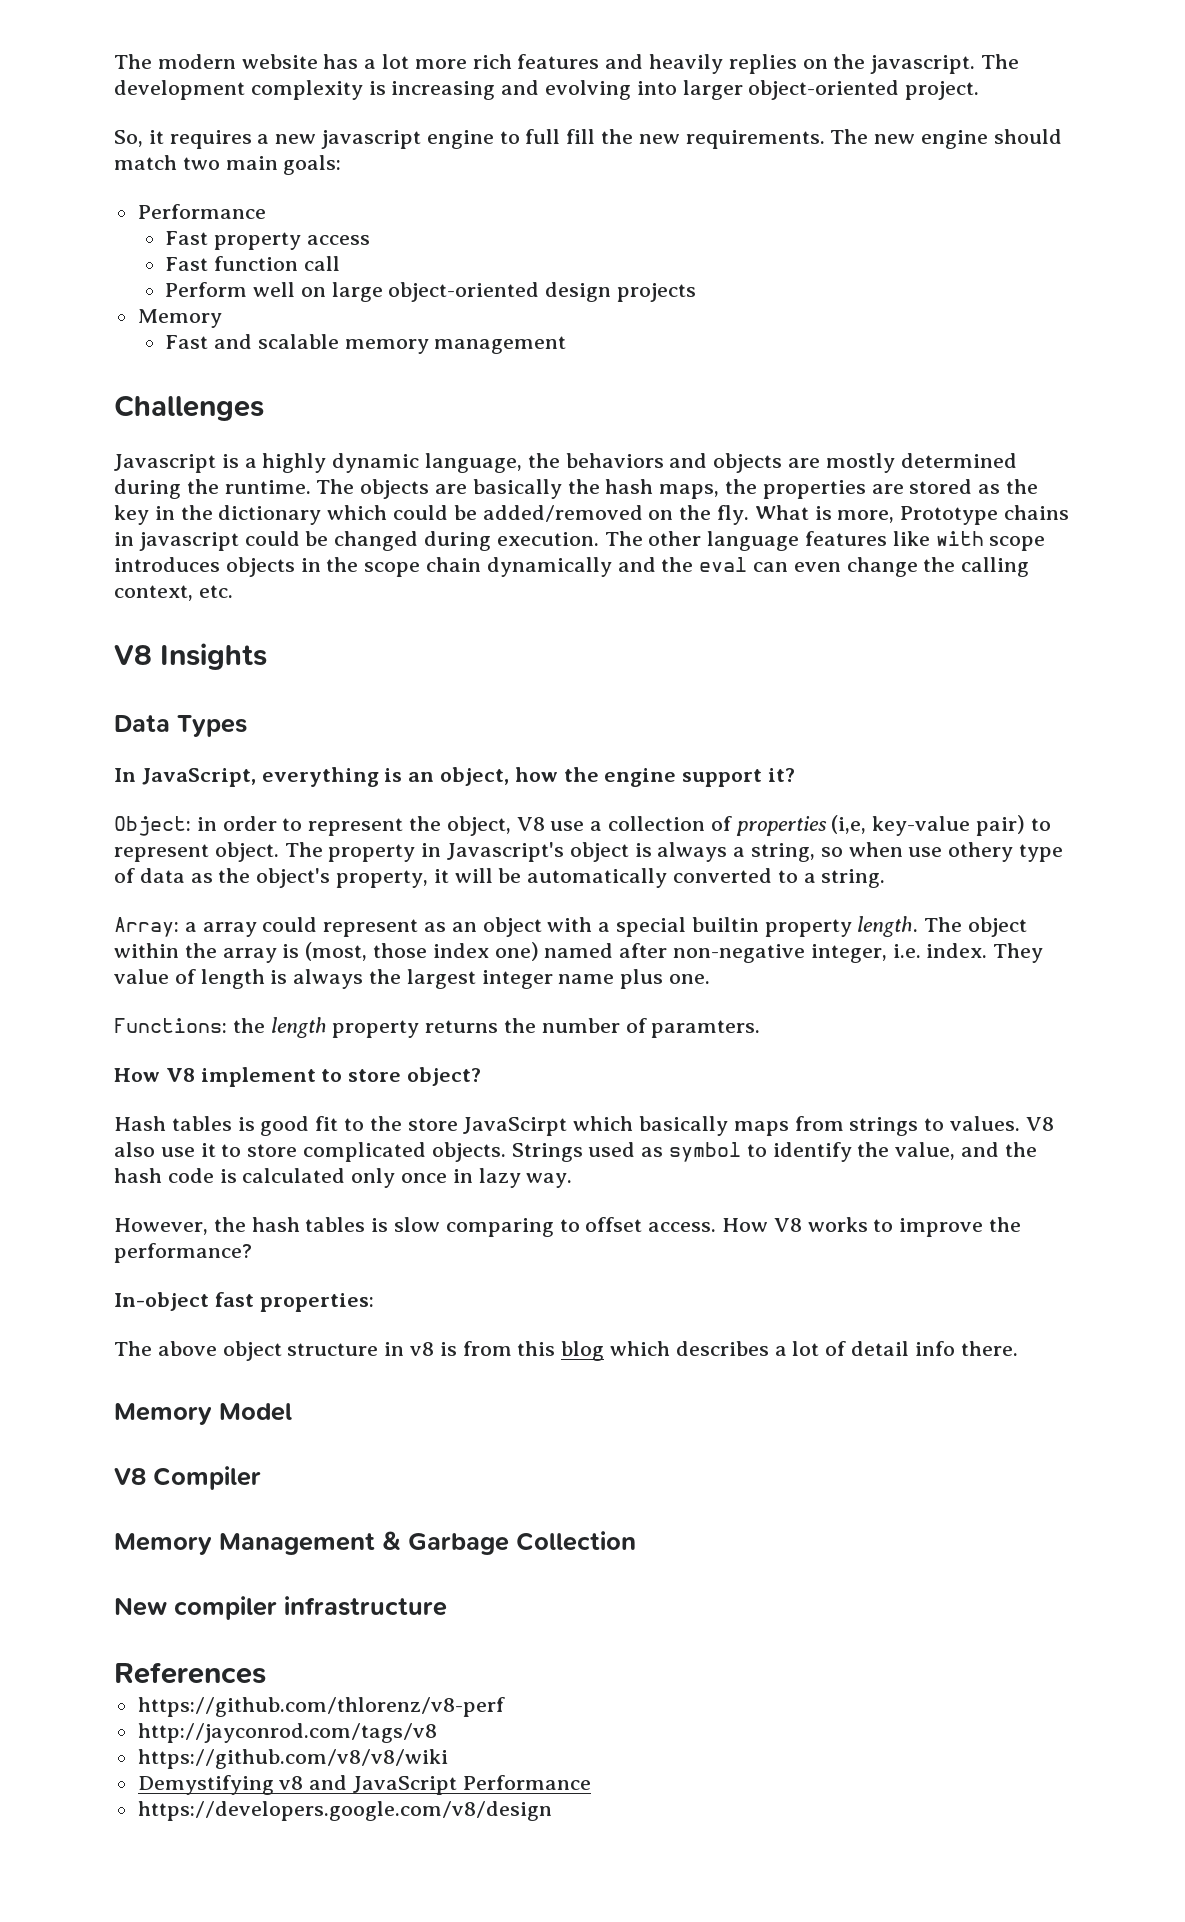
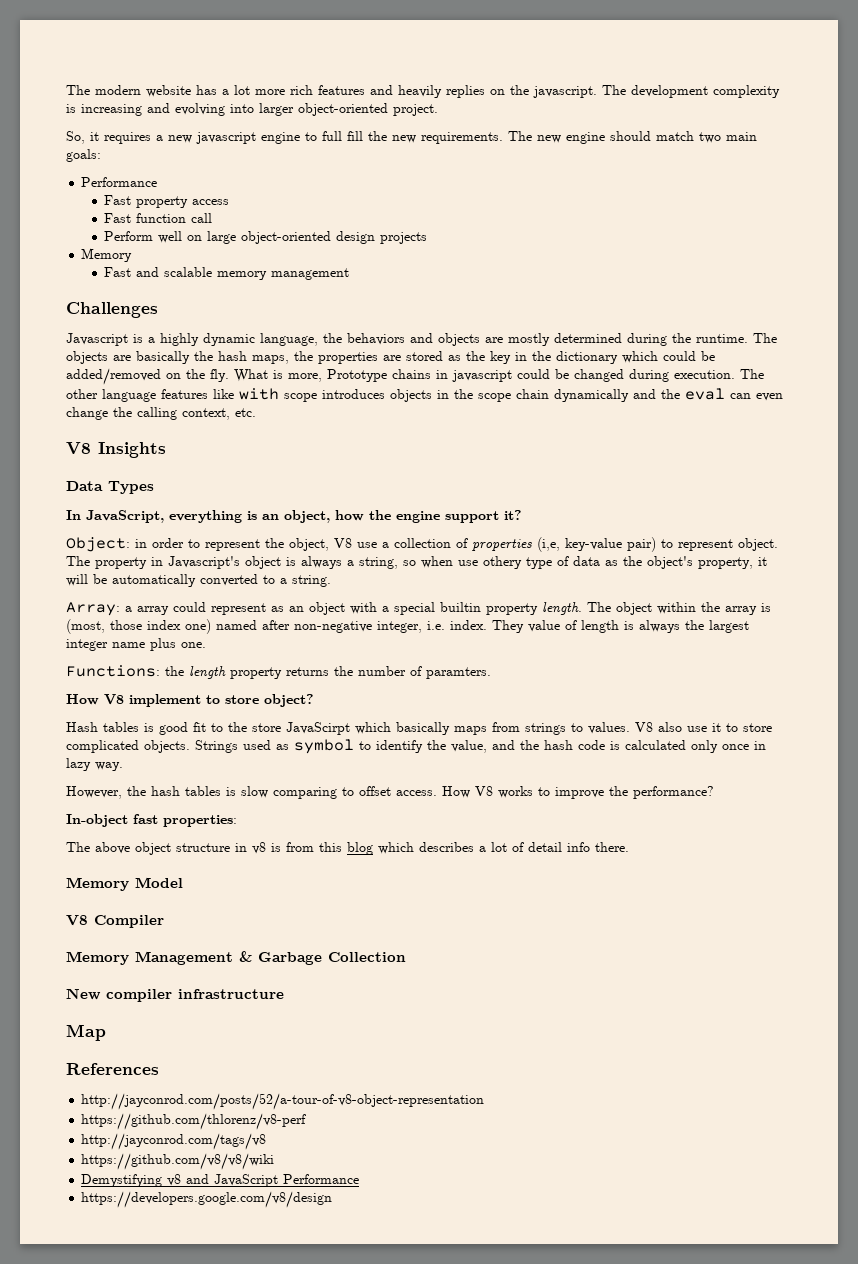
+ Map
+ http://jayconrod.com/posts/52/a-tour-of-v8-object-representation

